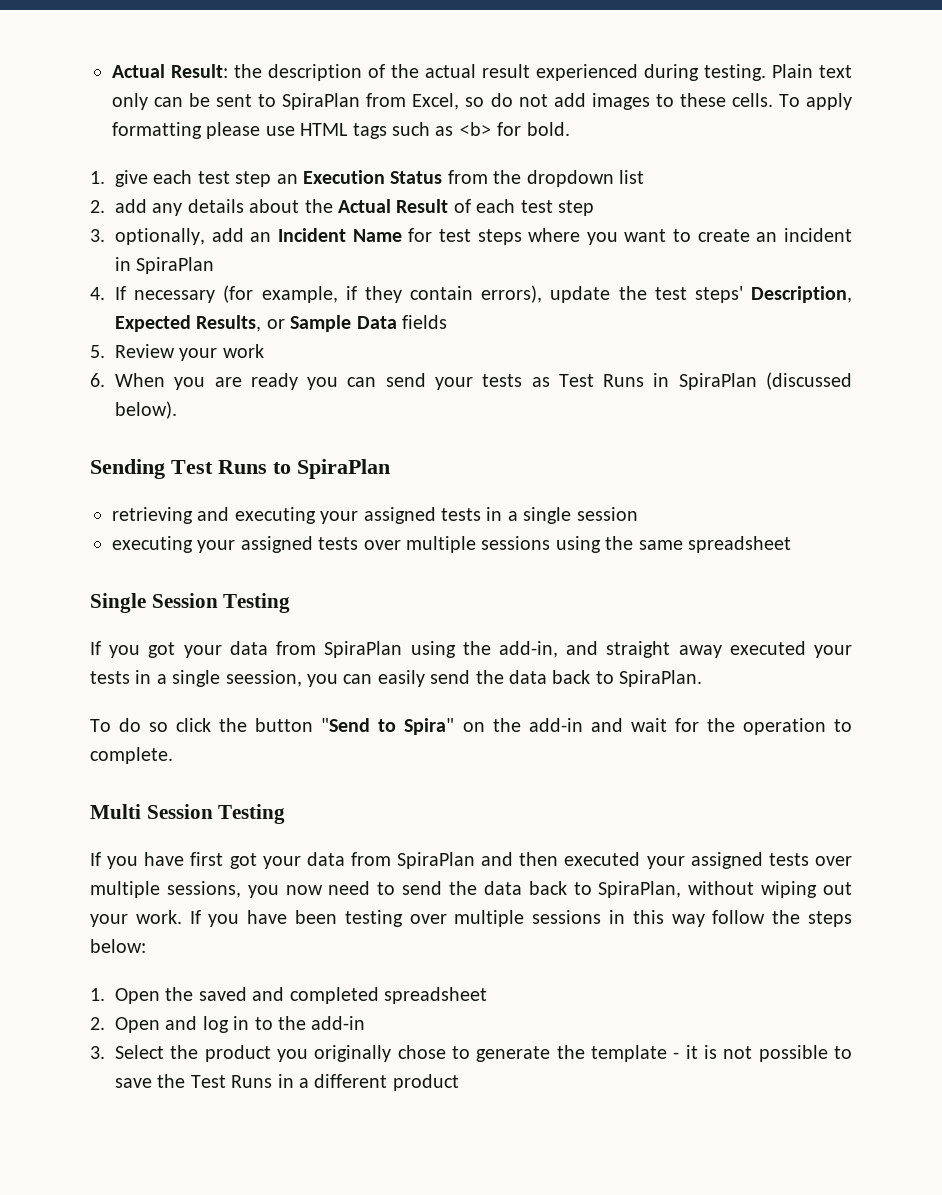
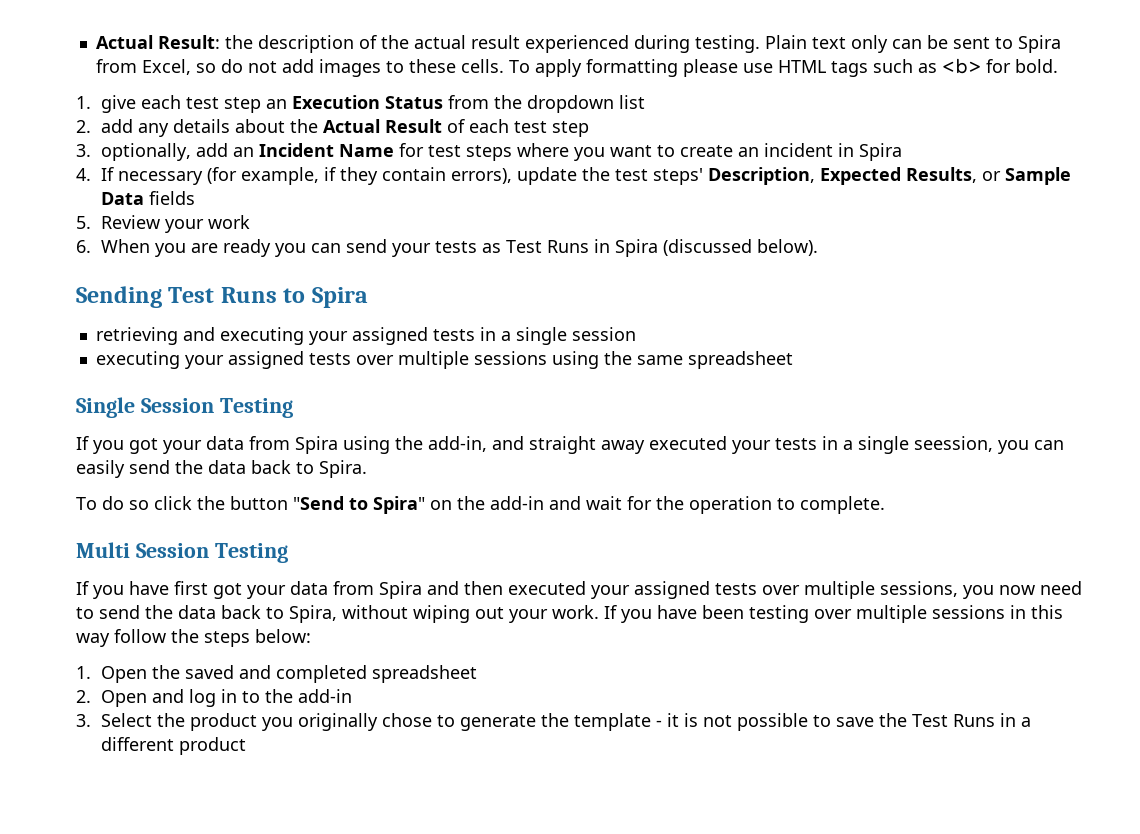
- Plain text only can be sent to SpiraPlan from Excel, so do not add images to these cells.
+ Plain text only can be sent to Spira from Excel, so do not add images to these cells.
- 3. optionally, add an Incident Name for test steps where you want to create an incident in SpiraPlan
+ 3. optionally, add an Incident Name for test steps where you want to create an incident in Spira
- 6. When you are ready you can send your tests as Test Runs in SpiraPlan (discussed below).
+ 6. When you are ready you can send your tests as Test Runs in Spira (discussed below).
- Sending Test Runs to SpiraPlan
+ Sending Test Runs to Spira
- If you got your data from SpiraPlan using the add-in, and straight away executed your tests in a single seession, you can easily send the data back to SpiraPlan.
+ If you got your data from Spira using the add-in, and straight away executed your tests in a single seession, you can easily send the data back to Spira.
- If you have first got your data from SpiraPlan and then executed your assigned tests over multiple sessions, you now need to send the data back to SpiraPlan, without wiping out your work.
+ If you have first got your data from Spira and then executed your assigned tests over multiple sessions, you now need to send the data back to Spira, without wiping out your work.

